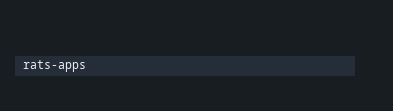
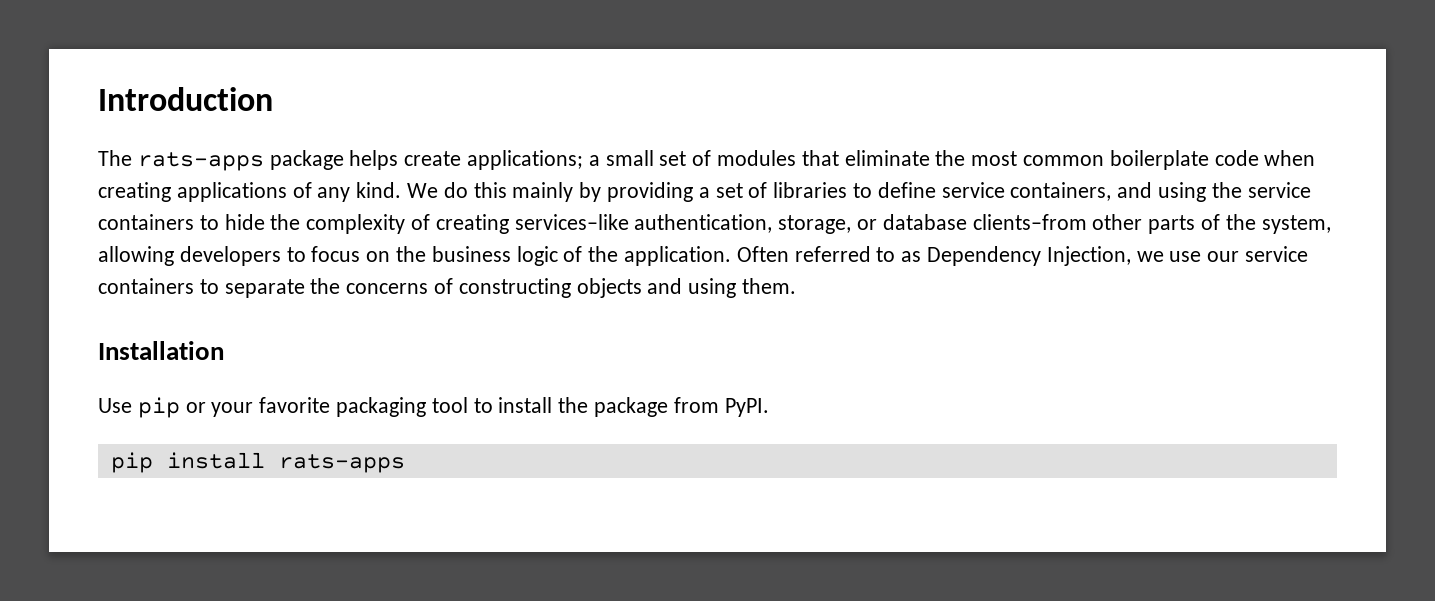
- rats-apps
+ Introduction
+ The rats-apps package helps create applications; a small set of modules that eliminate the most common boilerplate code when creating applications of any kind. We do this mainly by providing a set of libraries to define service containers, and using the service containers to hide the complexity of creating services–like authentication, storage, or database clients–from other parts of the system, allowing developers to focus on the business logic of the application. Often referred to as Dependency Injection, we use our service containers to separate the concerns of constructing objects and using them.
+ Installation
+ Use pip or your favorite packaging tool to install the package from PyPI.
+ pip install rats-apps

